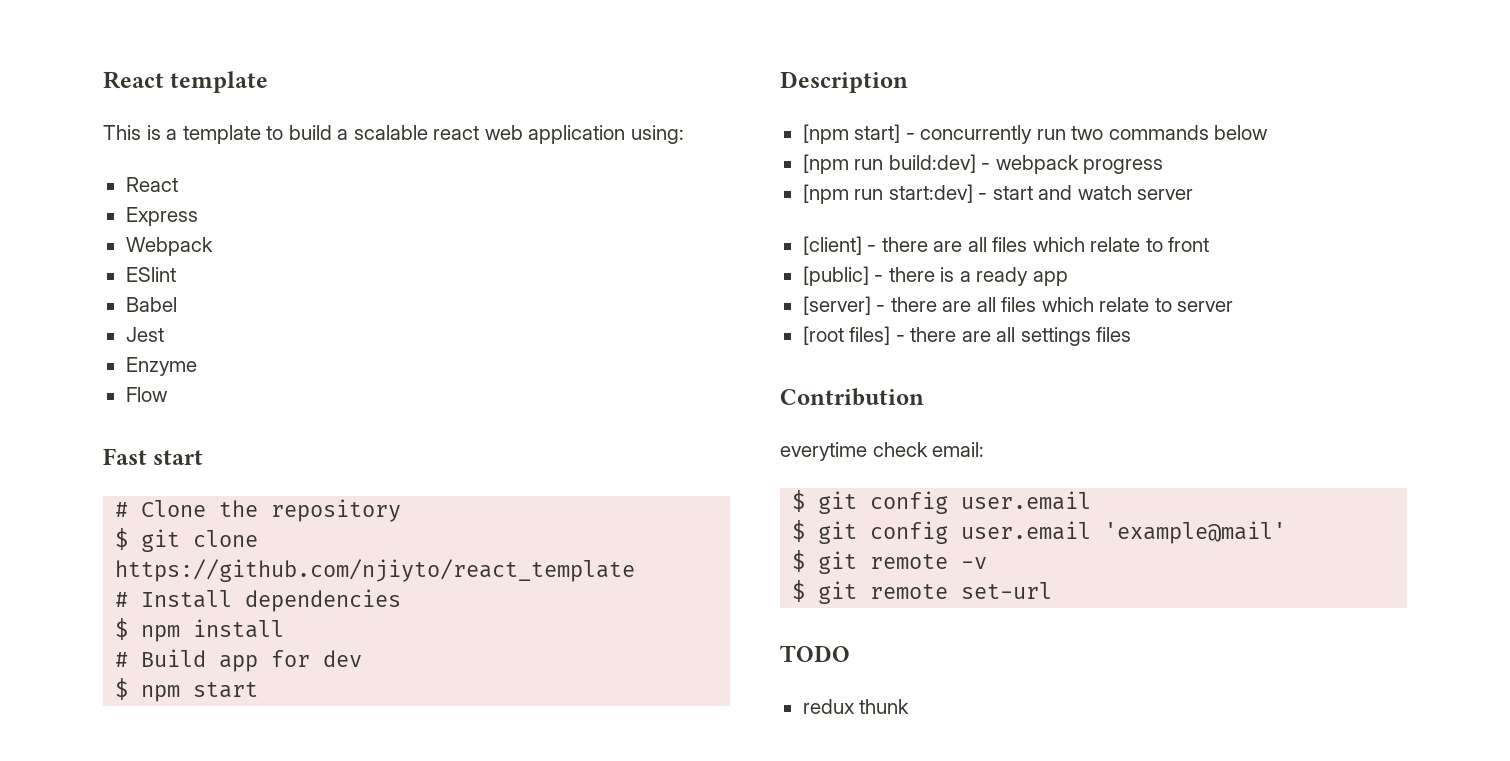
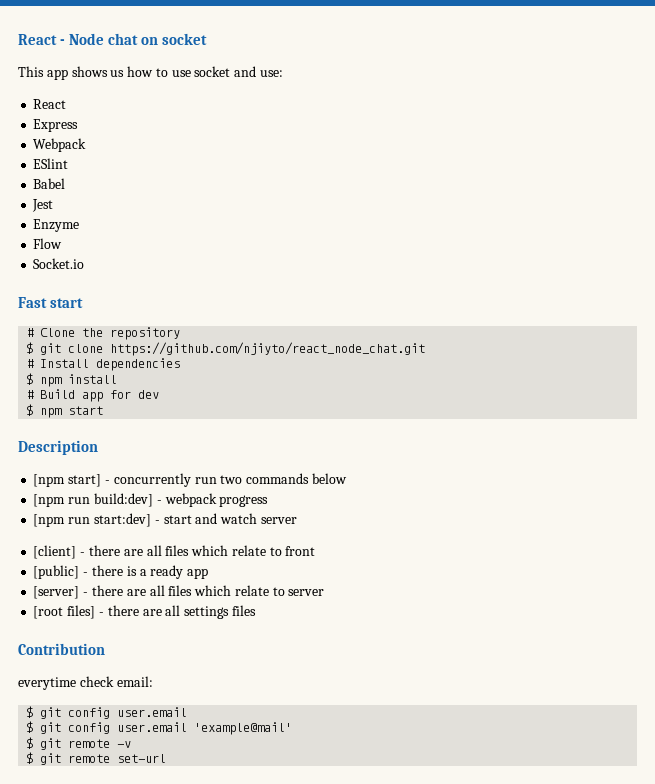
- React template
- This is a template to build a scalable react web application using:
+ React - Node chat on socket
+ This app shows us how to use socket and use:
+ Socket.io
- $ git clone https://github.com/njiyto/react_template
+ $ git clone https://github.com/njiyto/react_node_chat.git
- TODO
- redux thunk

